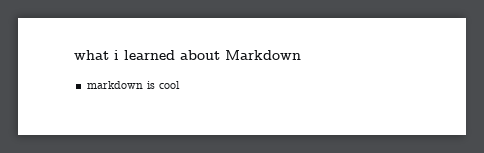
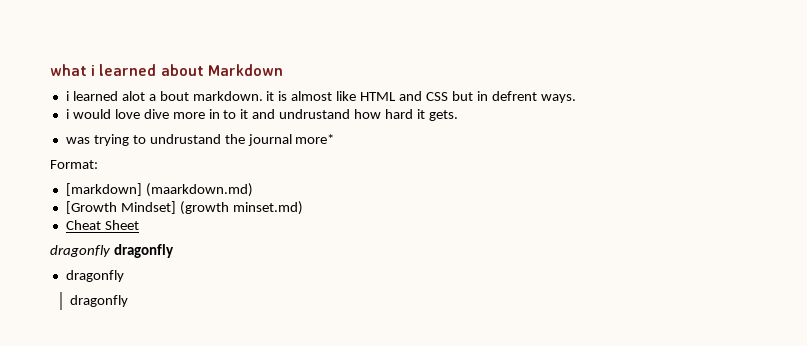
- markdown is cool
+ i learned alot a bout markdown. it is almost like HTML and CSS but in defrent ways.
+ i would love dive more in to it and undrustand how hard it gets.
+ was trying to undrustand the journal more*
+ Format:
+ [markdown] (maarkdown.md)
+ [Growth Mindset] (growth minset.md)
+ Cheat Sheet
+ dragonfly dragonfly
+ dragonfly
+ dragonfly

